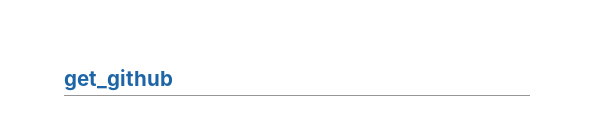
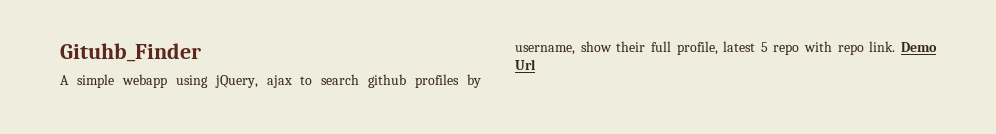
- get_github
+ Gituhb_Finder
+ A simple webapp using jQuery, ajax to search github profiles by username, show their full profile, latest 5 repo with repo link. Demo Url

